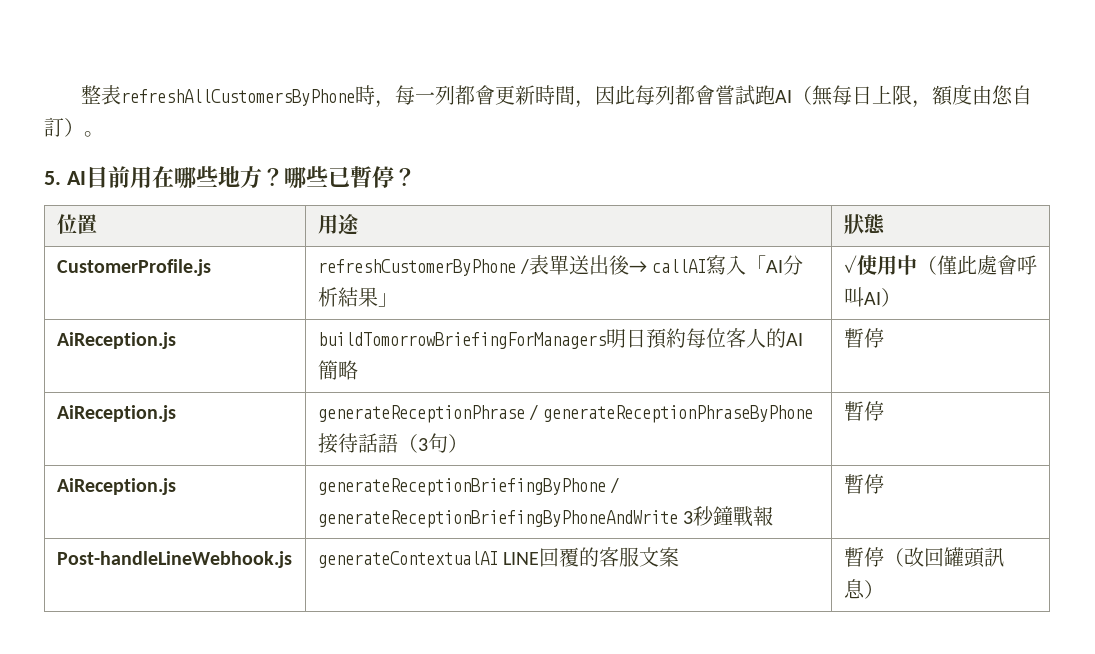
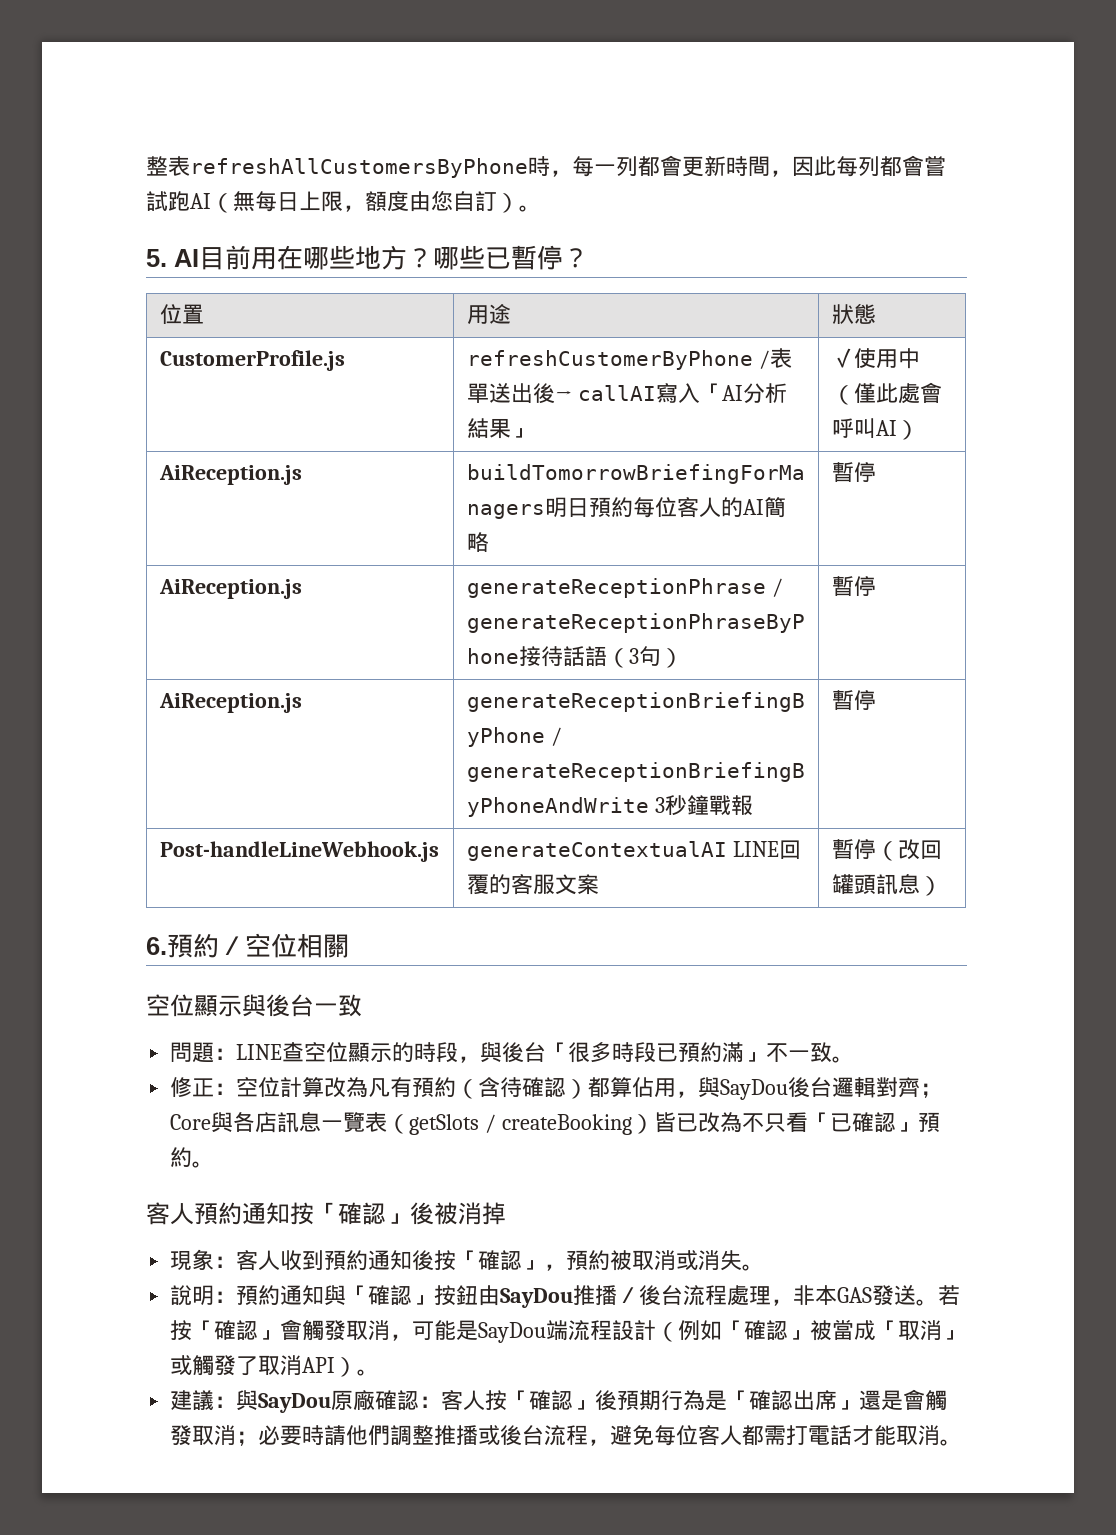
+ 6.預約／空位相關
+ 空位顯示與後台一致
+ 問題：LINE查空位顯示的時段，與後台「很多時段已預約滿」不一致。
+ 修正：空位計算改為凡有預約（含待確認）都算佔用，與SayDou後台邏輯對齊；Core與各店訊息一覽表（getSlots / createBooking）皆已改為不只看「已確認」預約。
+ 客人預約通知按「確認」後被消掉
+ 現象：客人收到預約通知後按「確認」，預約被取消或消失。
+ 說明：預約通知與「確認」按鈕由SayDou推播／後台流程處理，非本GAS發送。若按「確認」會觸發取消，可能是SayDou端流程設計（例如「確認」被當成「取消」或觸發了取消API）。
+ 建議：與SayDou原廠確認：客人按「確認」後預期行為是「確認出席」還是會觸發取消；必要時請他們調整推播或後台流程，避免每位客人都需打電話才能取消。

